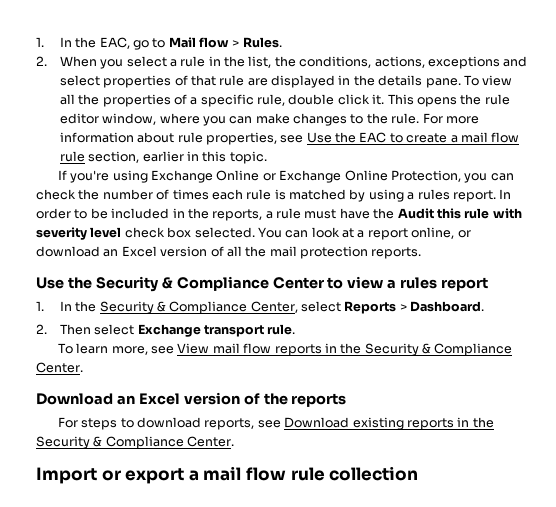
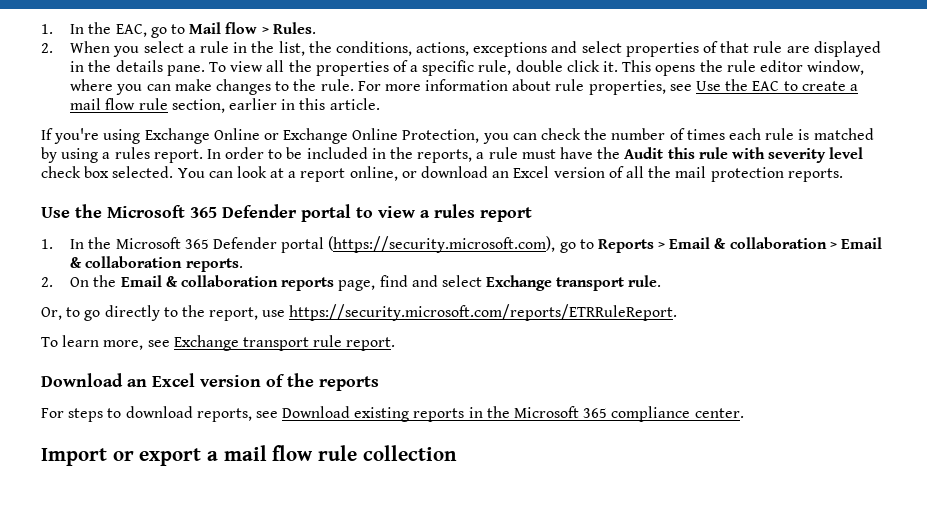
- For more information about rule properties, see Use the EAC to create a mail flow rule section, earlier in this topic.
+ For more information about rule properties, see Use the EAC to create a mail flow rule section, earlier in this article.
- Use the Security & Compliance Center to view a rules report
+ Use the Microsoft 365 Defender portal to view a rules report
- 1. In the Security & Compliance Center, select Reports > Dashboard.
- 2. Then select Exchange transport rule.
- To learn more, see View mail flow reports in the Security & Compliance Center.
+ 1. In the Microsoft 365 Defender portal (https://security.microsoft.com), go to Reports > Email & collaboration > Email & collaboration reports.
+ 2. On the Email & collaboration reports page, find and select Exchange transport rule.
+ Or, to go directly to the report, use https://security.microsoft.com/reports/ETRRuleReport.
+ To learn more, see Exchange transport rule report.
- For steps to download reports, see Download existing reports in the Security & Compliance Center.
+ For steps to download reports, see Download existing reports in the Microsoft 365 compliance center.

